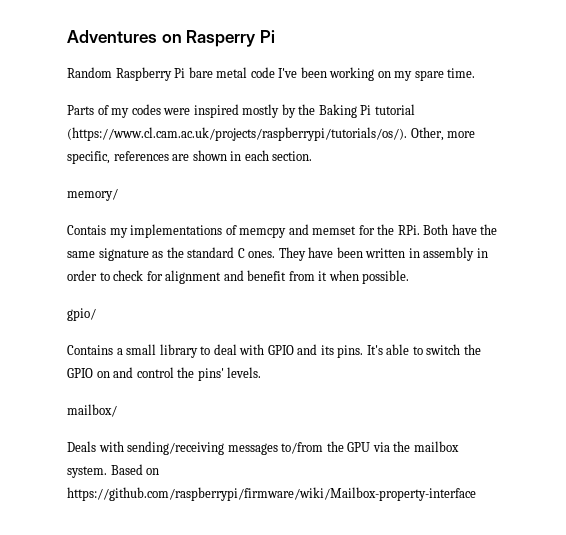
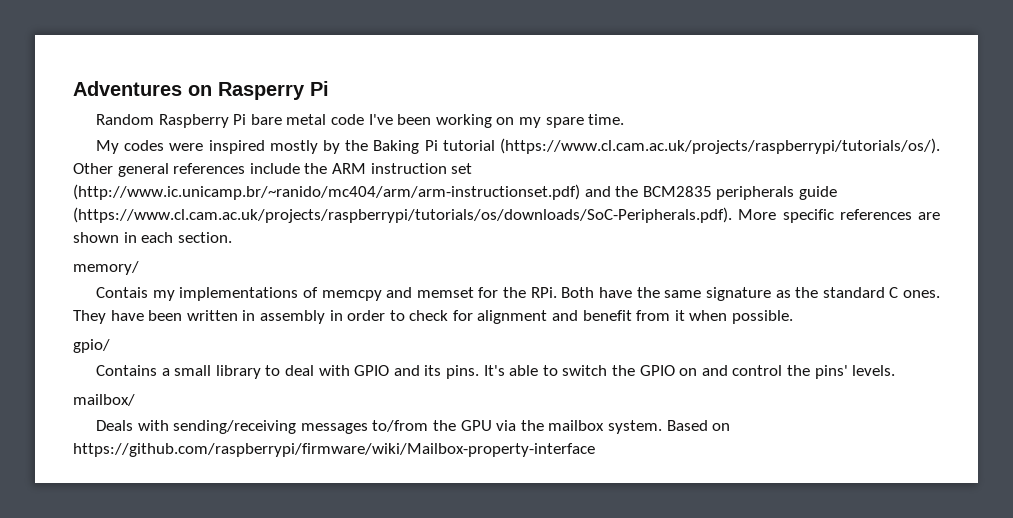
- Parts of my codes were inspired mostly by the Baking Pi tutorial (https://www.cl.cam.ac.uk/projects/raspberrypi/tutorials/os/). Other, more specific, references are shown in each section.
+ My codes were inspired mostly by the Baking Pi tutorial (https://www.cl.cam.ac.uk/projects/raspberrypi/tutorials/os/). Other general references include the ARM instruction set (http://www.ic.unicamp.br/~ranido/mc404/arm/arm-instructionset.pdf) and the BCM2835 peripherals guide (https://www.cl.cam.ac.uk/projects/raspberrypi/tutorials/os/downloads/SoC-Peripherals.pdf). More specific references are shown in each section.

